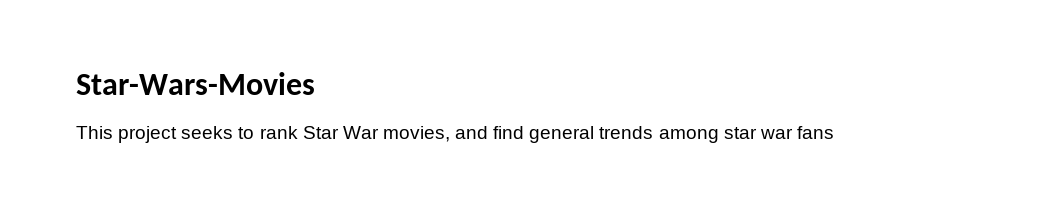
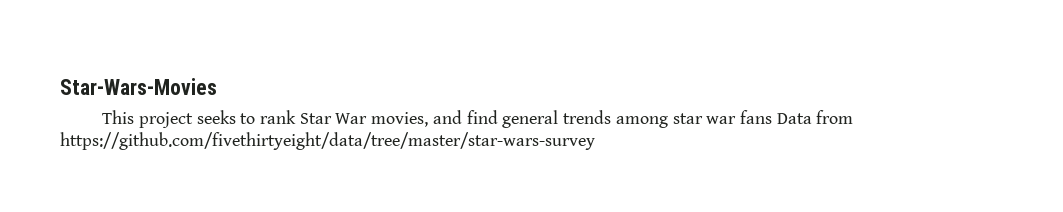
- This project seeks to rank Star War movies, and find general trends among star war fans
+ This project seeks to rank Star War movies, and find general trends among star war fans Data from https://github.com/fivethirtyeight/data/tree/master/star-wars-survey

